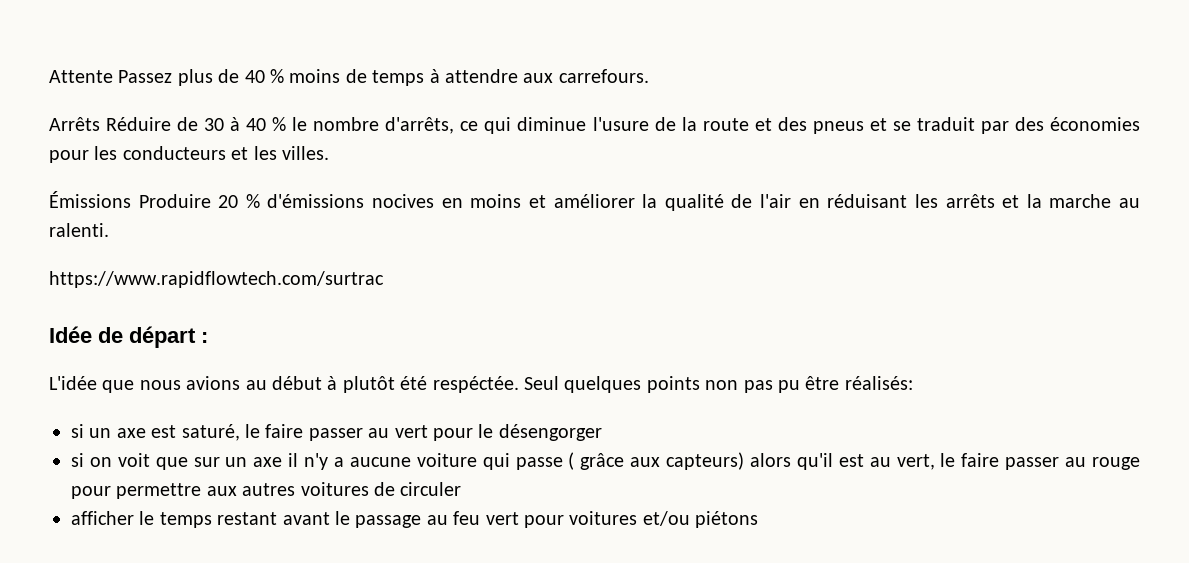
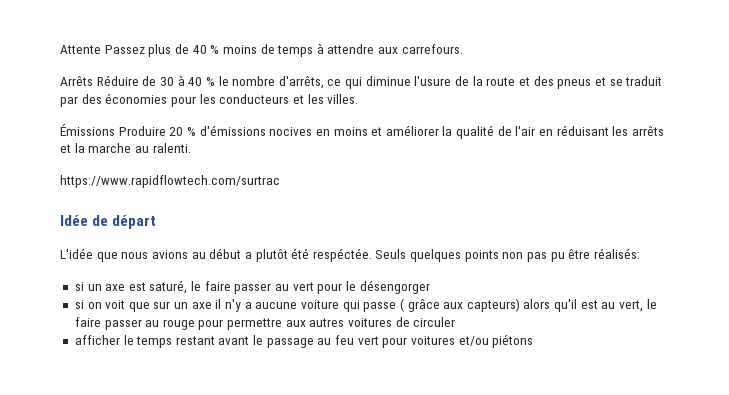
- Idée de départ :
+ Idée de départ
- L'idée que nous avions au début à plutôt été respéctée.
+ L'idée que nous avions au début a plutôt été respéctée.
- Seul quelques points non pas pu être réalisés:
+ Seuls quelques points non pas pu être réalisés:

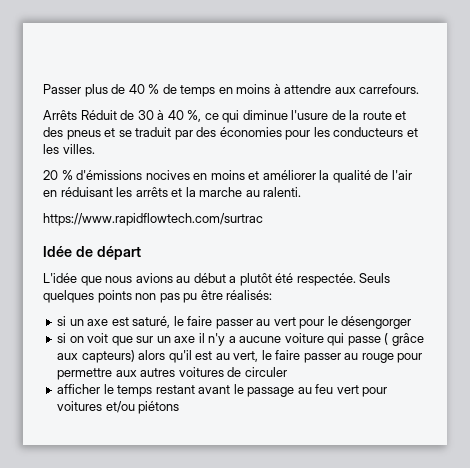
- Attente Passez plus de 40 % moins de temps à attendre aux carrefours.
+ Passer plus de 40 % de temps en moins à attendre aux carrefours.
- Arrêts Réduire de 30 à 40 % le nombre d'arrêts, ce qui diminue l'usure de la route et des pneus et se traduit par des économies pour les conducteurs et les villes.
+ Arrêts Réduit de 30 à 40 %, ce qui diminue l'usure de la route et des pneus et se traduit par des économies pour les conducteurs et les villes.
- Émissions Produire 20 % d'émissions nocives en moins et améliorer la qualité de l'air en réduisant les arrêts et la marche au ralenti.
+ 20 % d'émissions nocives en moins et améliorer la qualité de l'air en réduisant les arrêts et la marche au ralenti.
- L'idée que nous avions au début a plutôt été respéctée.
+ L'idée que nous avions au début a plutôt été respectée.

